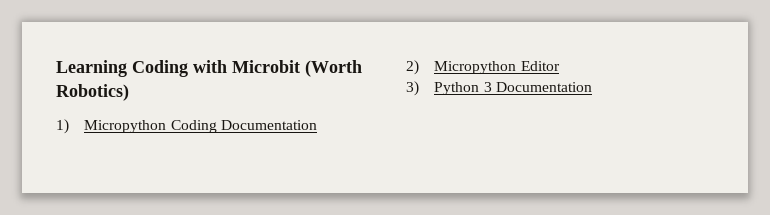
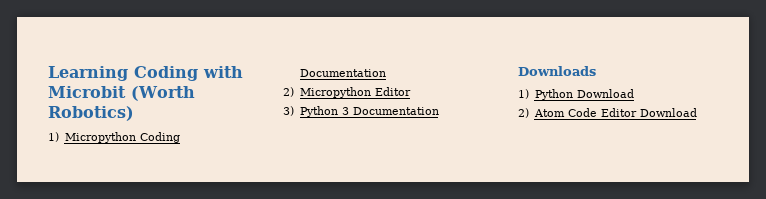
+ Downloads
+ 1) Python Download
+ 2) Atom Code Editor Download

